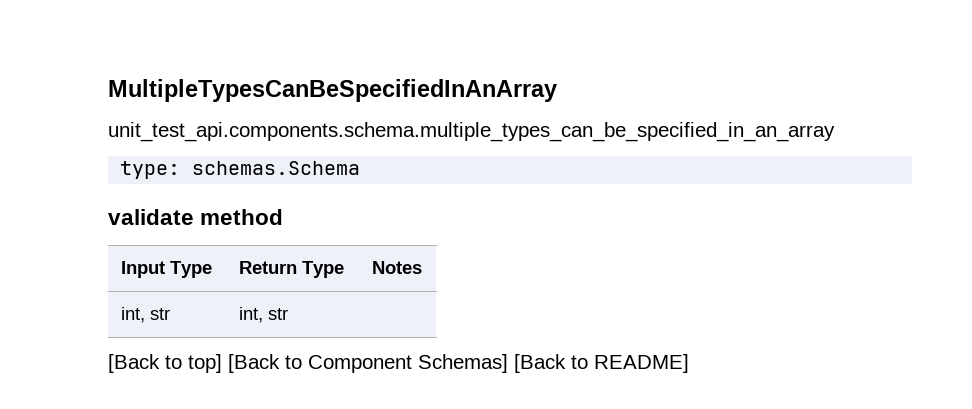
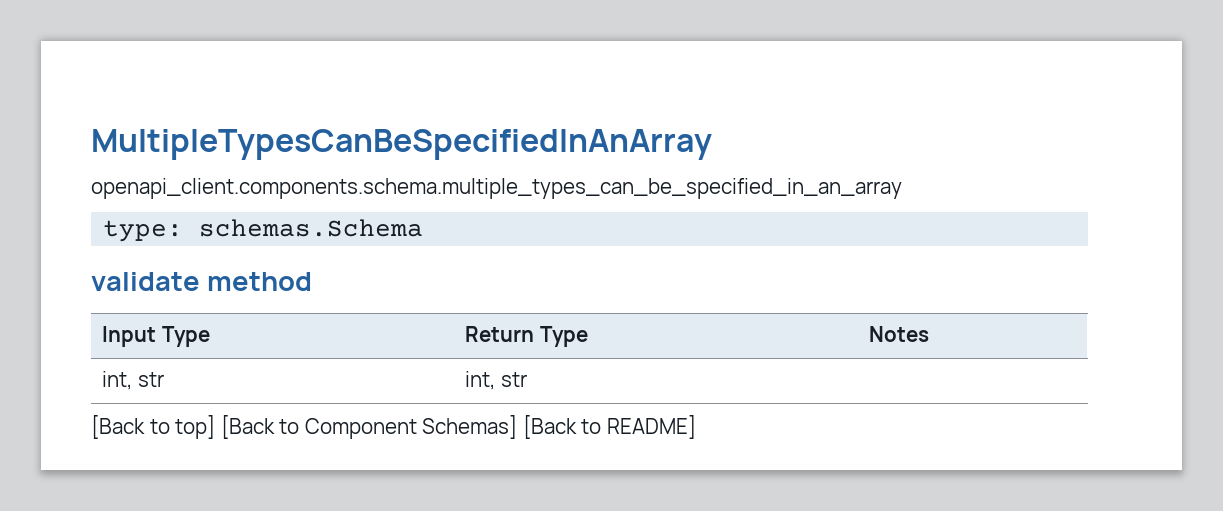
- unit_test_api.components.schema.multiple_types_can_be_specified_in_an_array
+ openapi_client.components.schema.multiple_types_can_be_specified_in_an_array

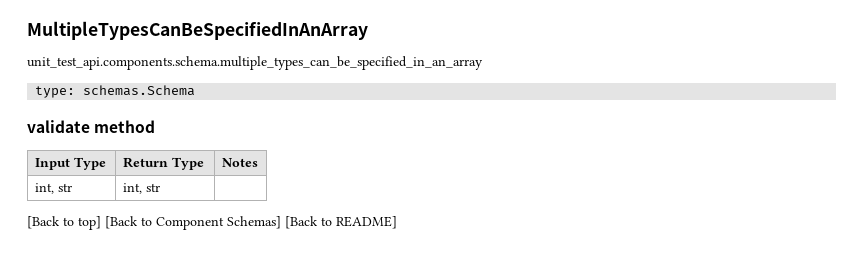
- openapi_client.components.schema.multiple_types_can_be_specified_in_an_array
+ unit_test_api.components.schema.multiple_types_can_be_specified_in_an_array

